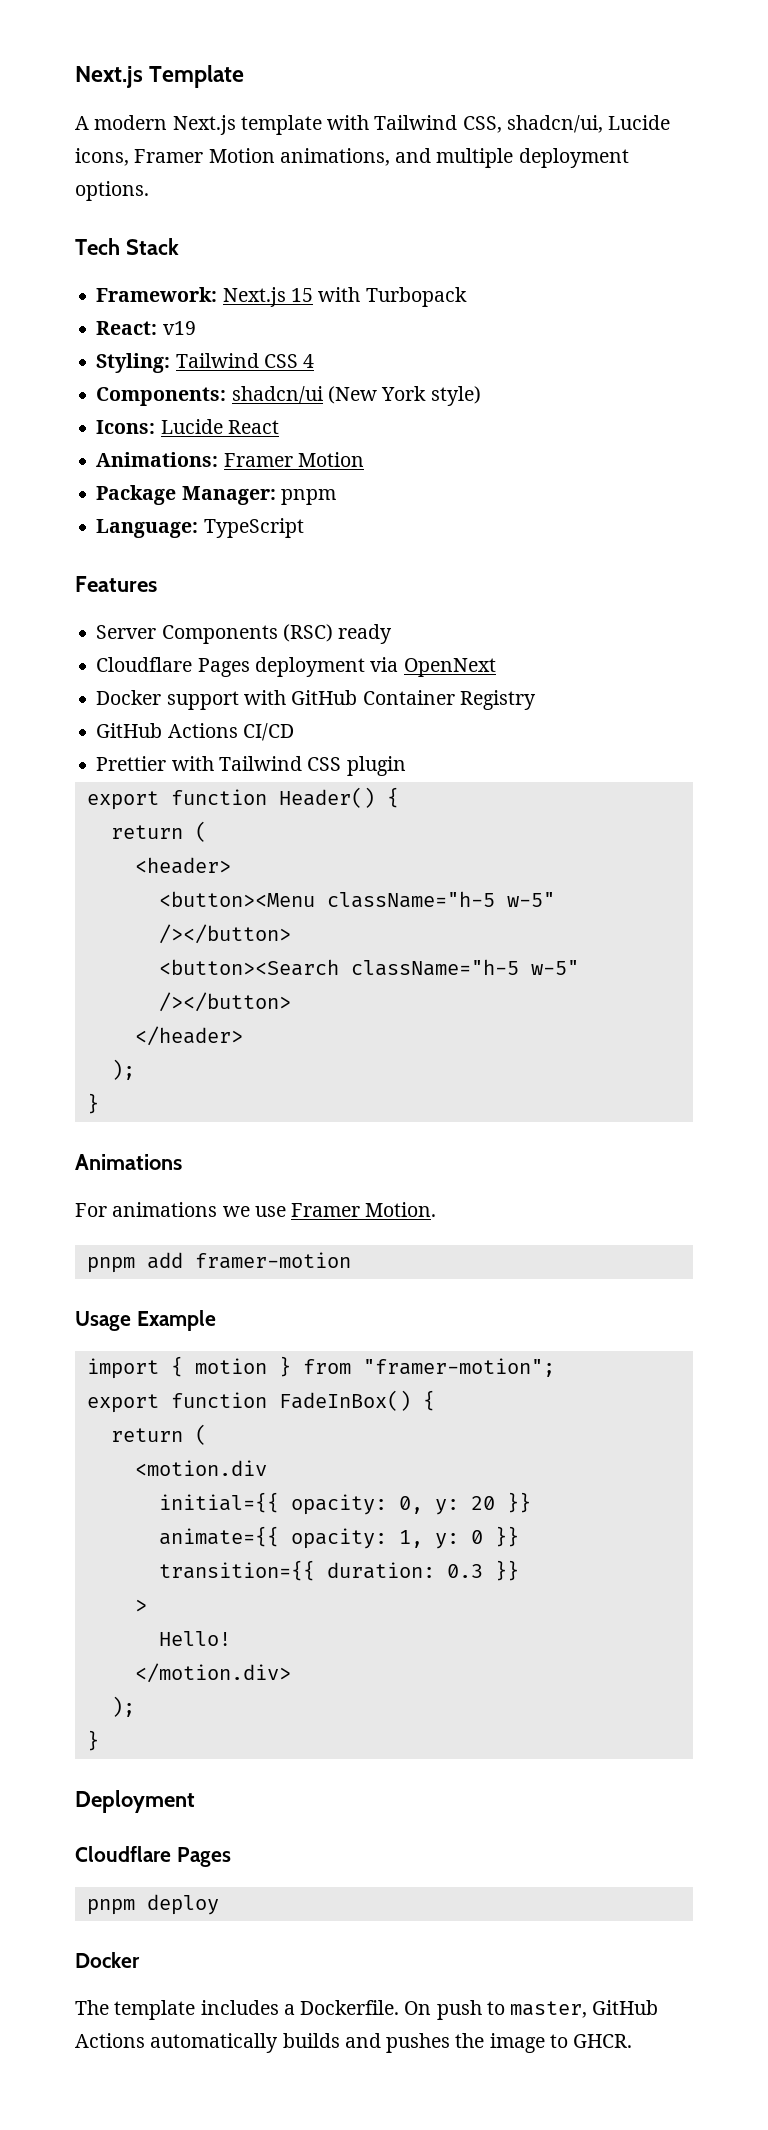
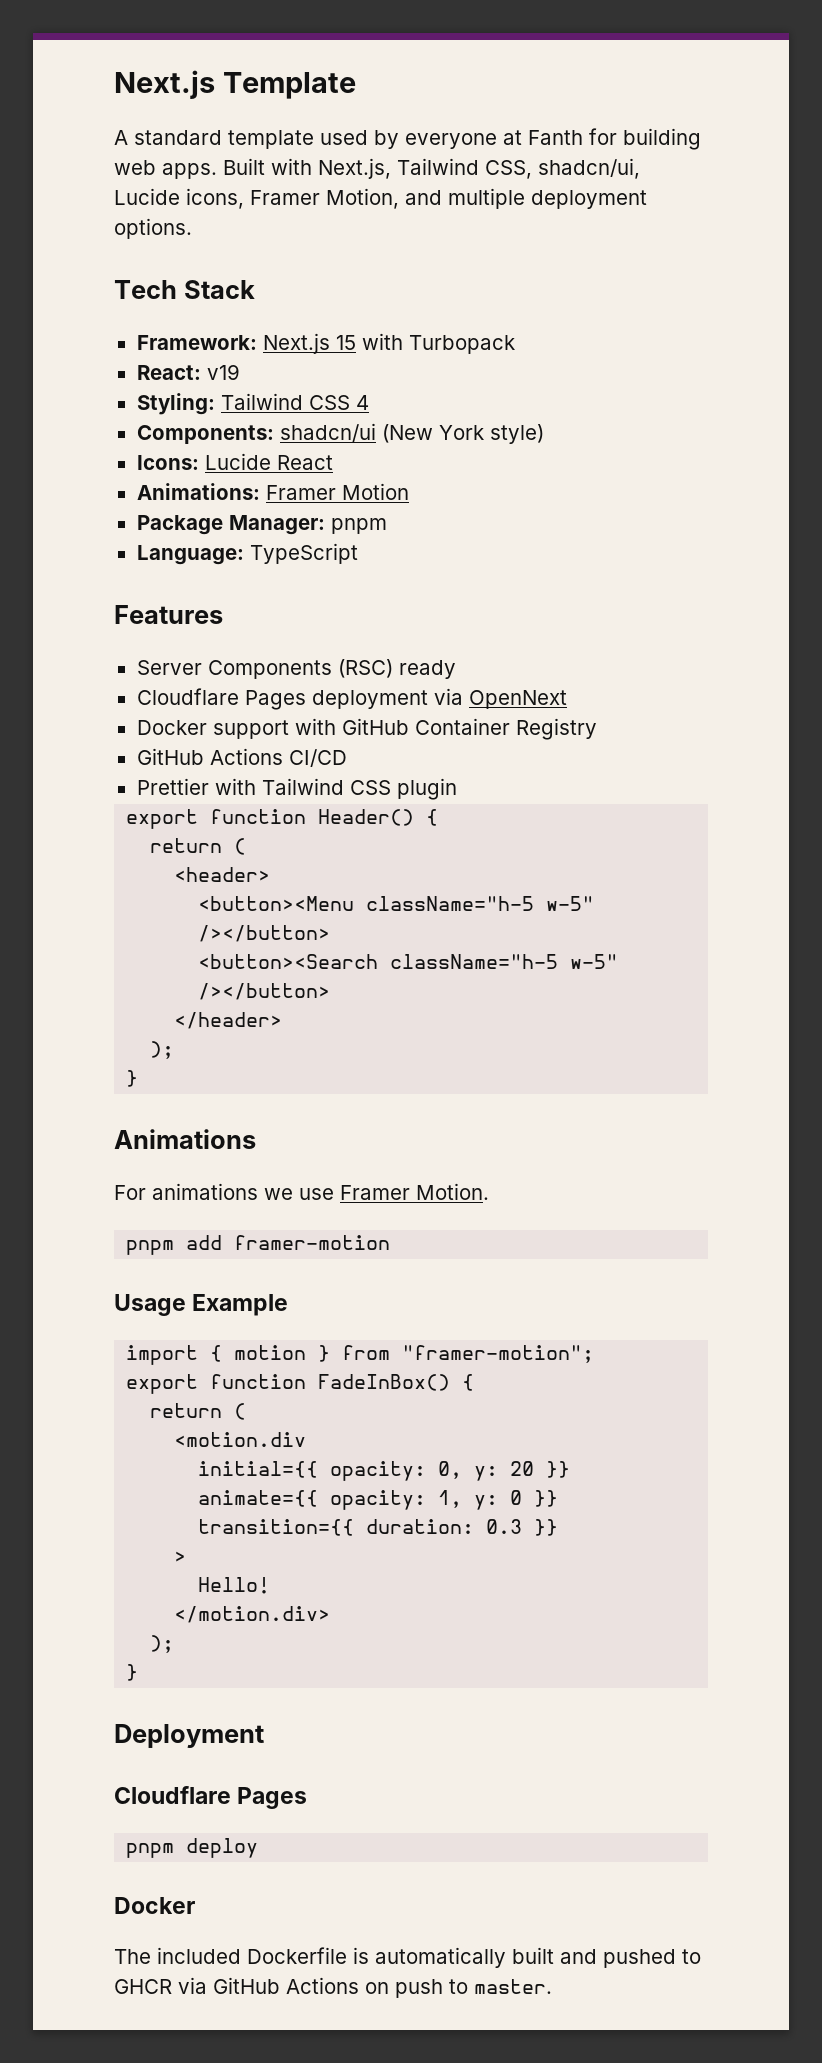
- A modern Next.js template with Tailwind CSS, shadcn/ui, Lucide icons, Framer Motion animations, and multiple deployment options.
+ A standard template used by everyone at Fanth for building web apps. Built with Next.js, Tailwind CSS, shadcn/ui, Lucide icons, Framer Motion, and multiple deployment options.
- The template includes a Dockerfile. On push to master, GitHub Actions automatically builds and pushes the image to GHCR.
+ The included Dockerfile is automatically built and pushed to GHCR via GitHub Actions on push to master.

